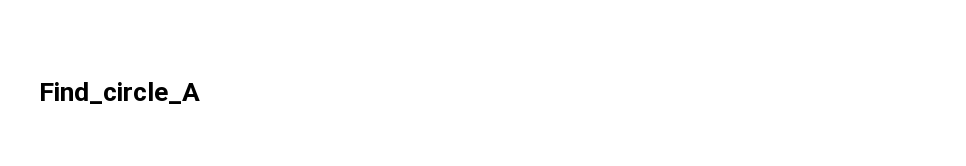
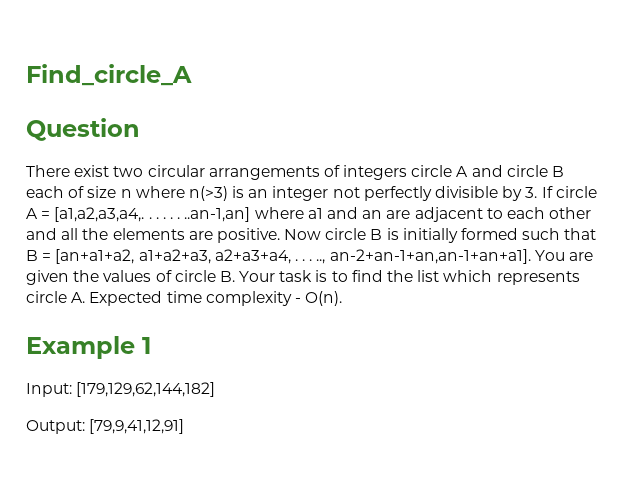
+ Question
+ There exist two circular arrangements of integers circle A and circle B each of size n where n(>3) is an integer not perfectly divisible by 3. If circle A = [a1,a2,a3,a4,. . . . . . ..an-1,an] where a1 and an are adjacent to each other and all the elements are positive. Now circle B is initially formed such that B = [an+a1+a2, a1+a2+a3, a2+a3+a4, . . . .., an-2+an-1+an,an-1+an+a1]. You are given the values of circle B. Your task is to find the list which represents circle A. Expected time complexity - O(n).
+ Example 1
+ Input: [179,129,62,144,182]
+ Output: [79,9,41,12,91]

